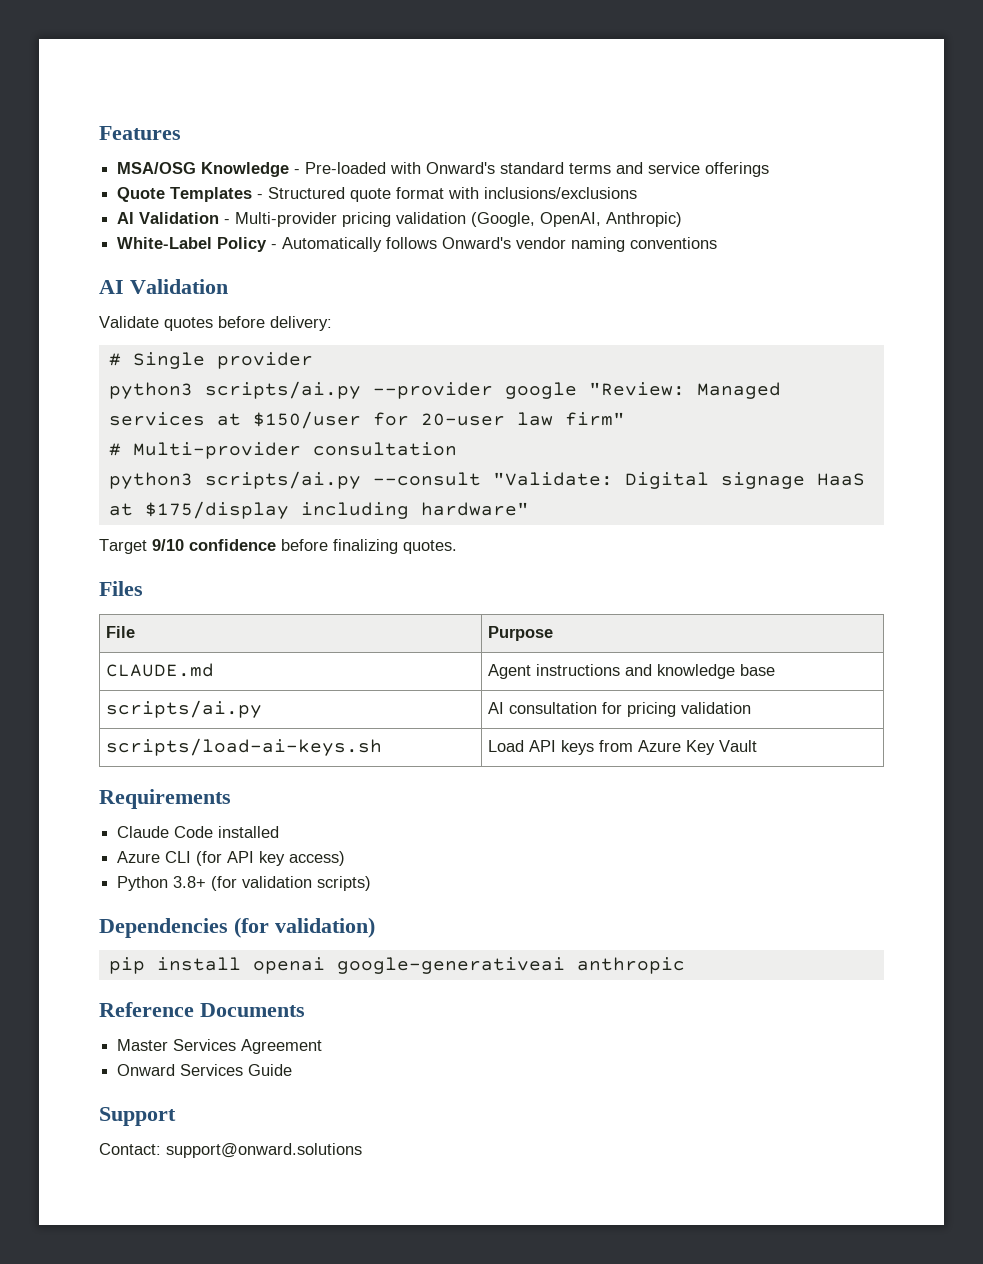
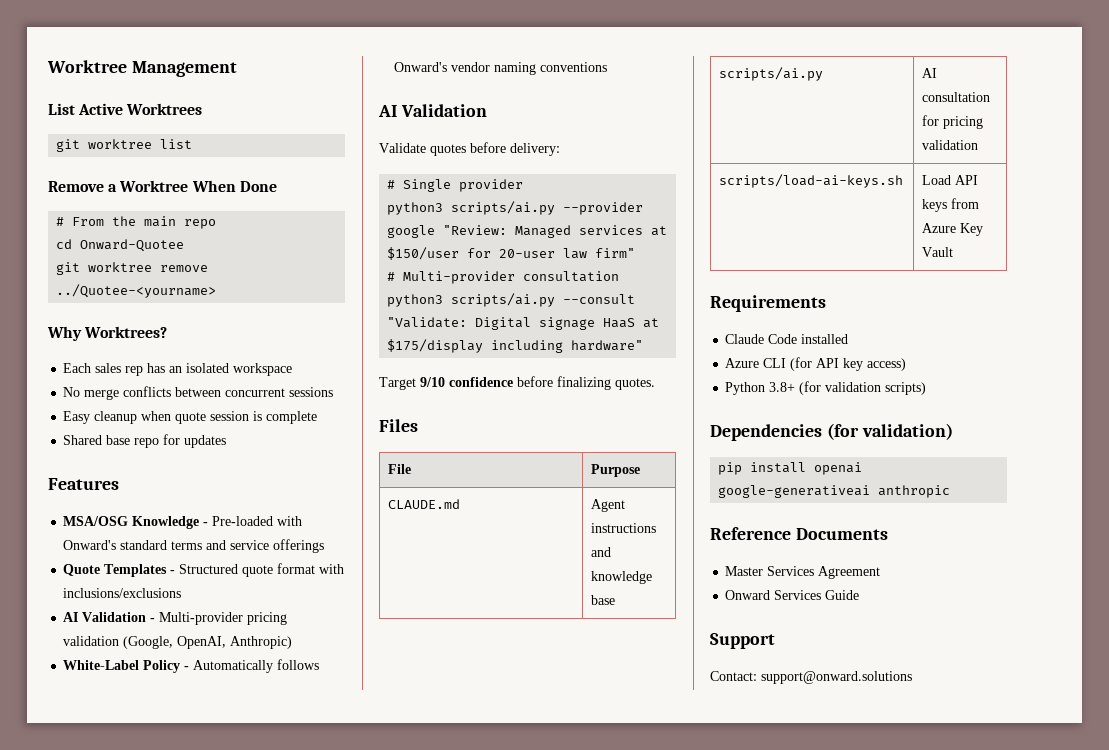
+ Worktree Management
+ List Active Worktrees
+ git worktree list
+ Remove a Worktree When Done
+ # From the main repo
+ cd Onward-Quotee
+ git worktree remove ../Quotee-<yourname>
+ Why Worktrees?
+ Each sales rep has an isolated workspace
+ No merge conflicts between concurrent sessions
+ Easy cleanup when quote session is complete
+ Shared base repo for updates

